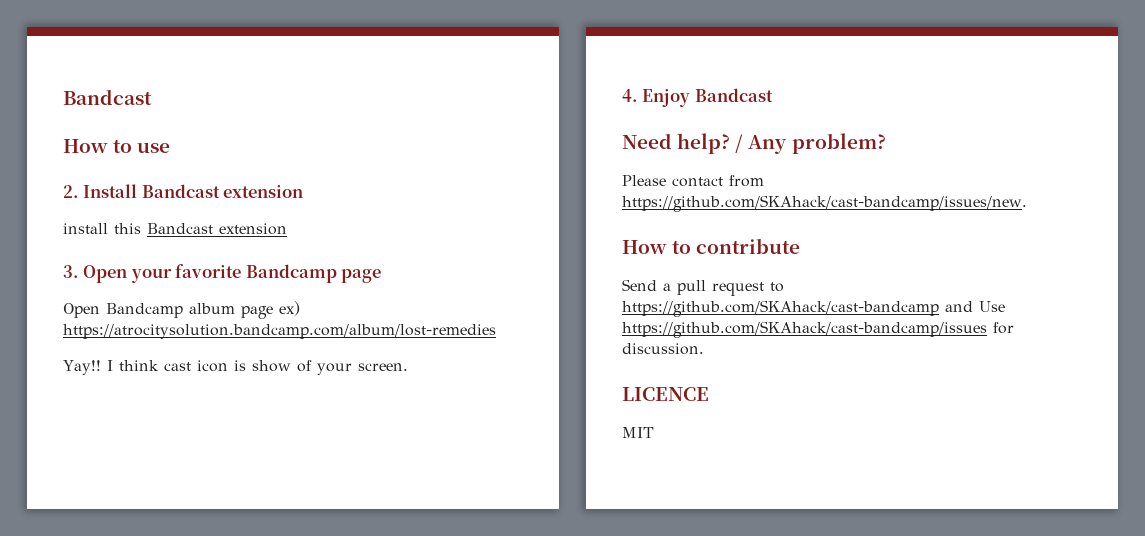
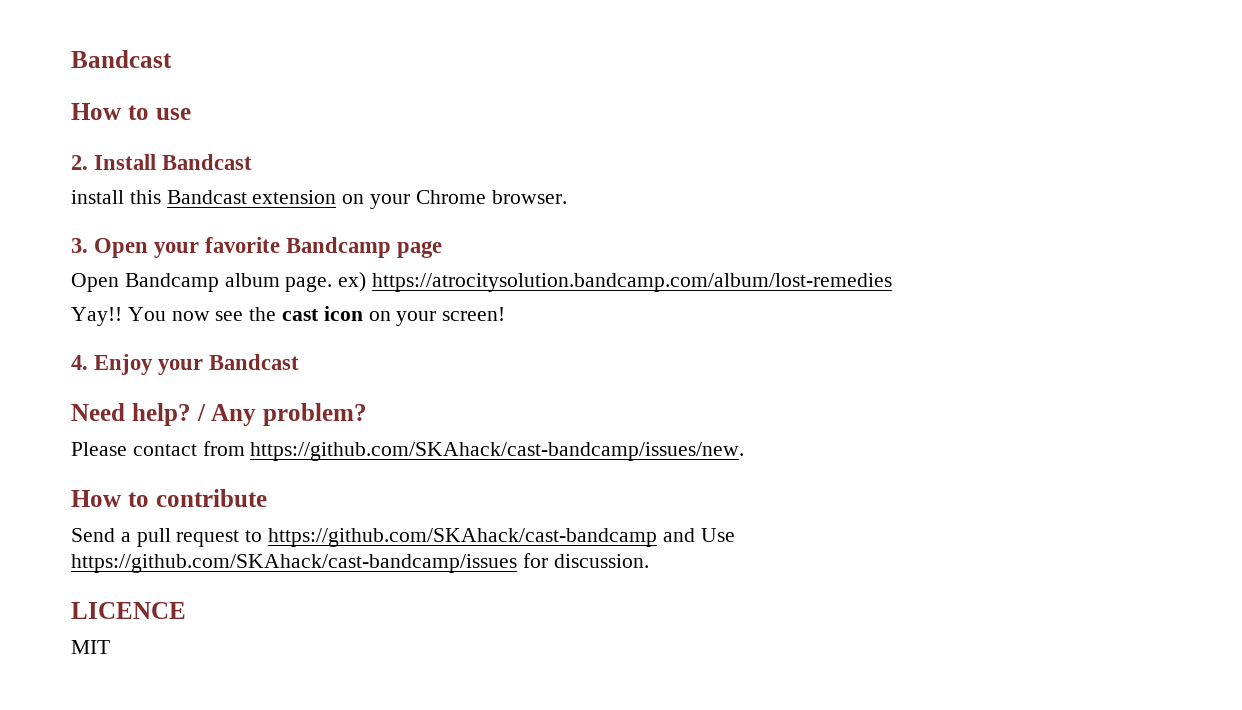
- 2. Install Bandcast extension
+ 2. Install Bandcast
- install this Bandcast extension
+ install this Bandcast extension on your Chrome browser.
- Open Bandcamp album page ex) https://atrocitysolution.bandcamp.com/album/lost-remedies
+ Open Bandcamp album page. ex) https://atrocitysolution.bandcamp.com/album/lost-remedies
- I think cast icon is show of your screen.
+ You now see the cast icon on your screen!
- 4. Enjoy Bandcast
+ 4. Enjoy your Bandcast

